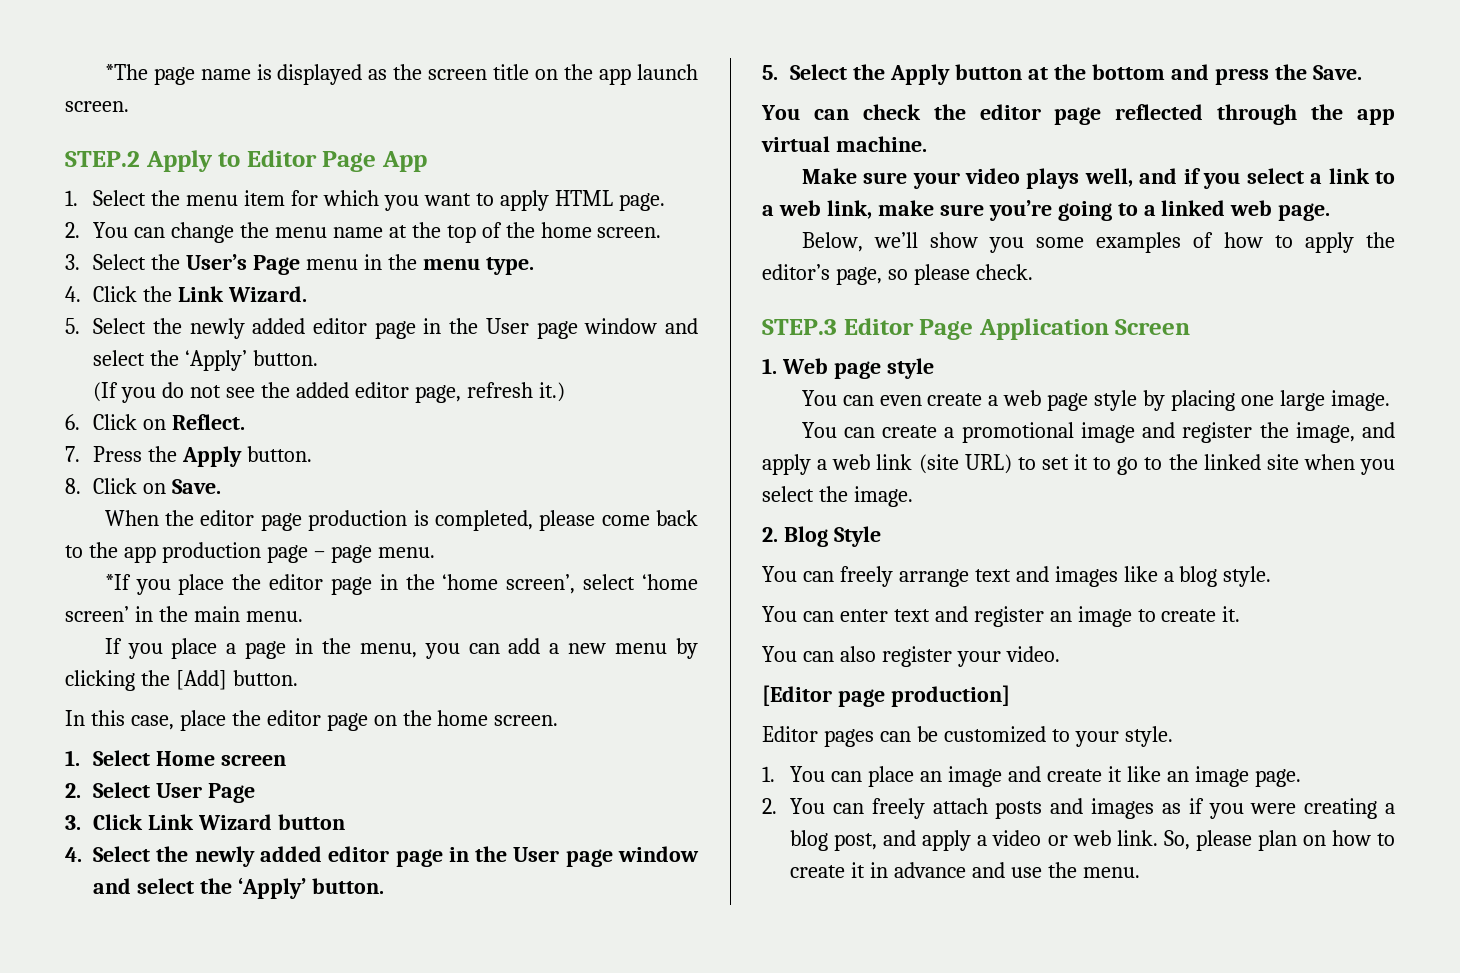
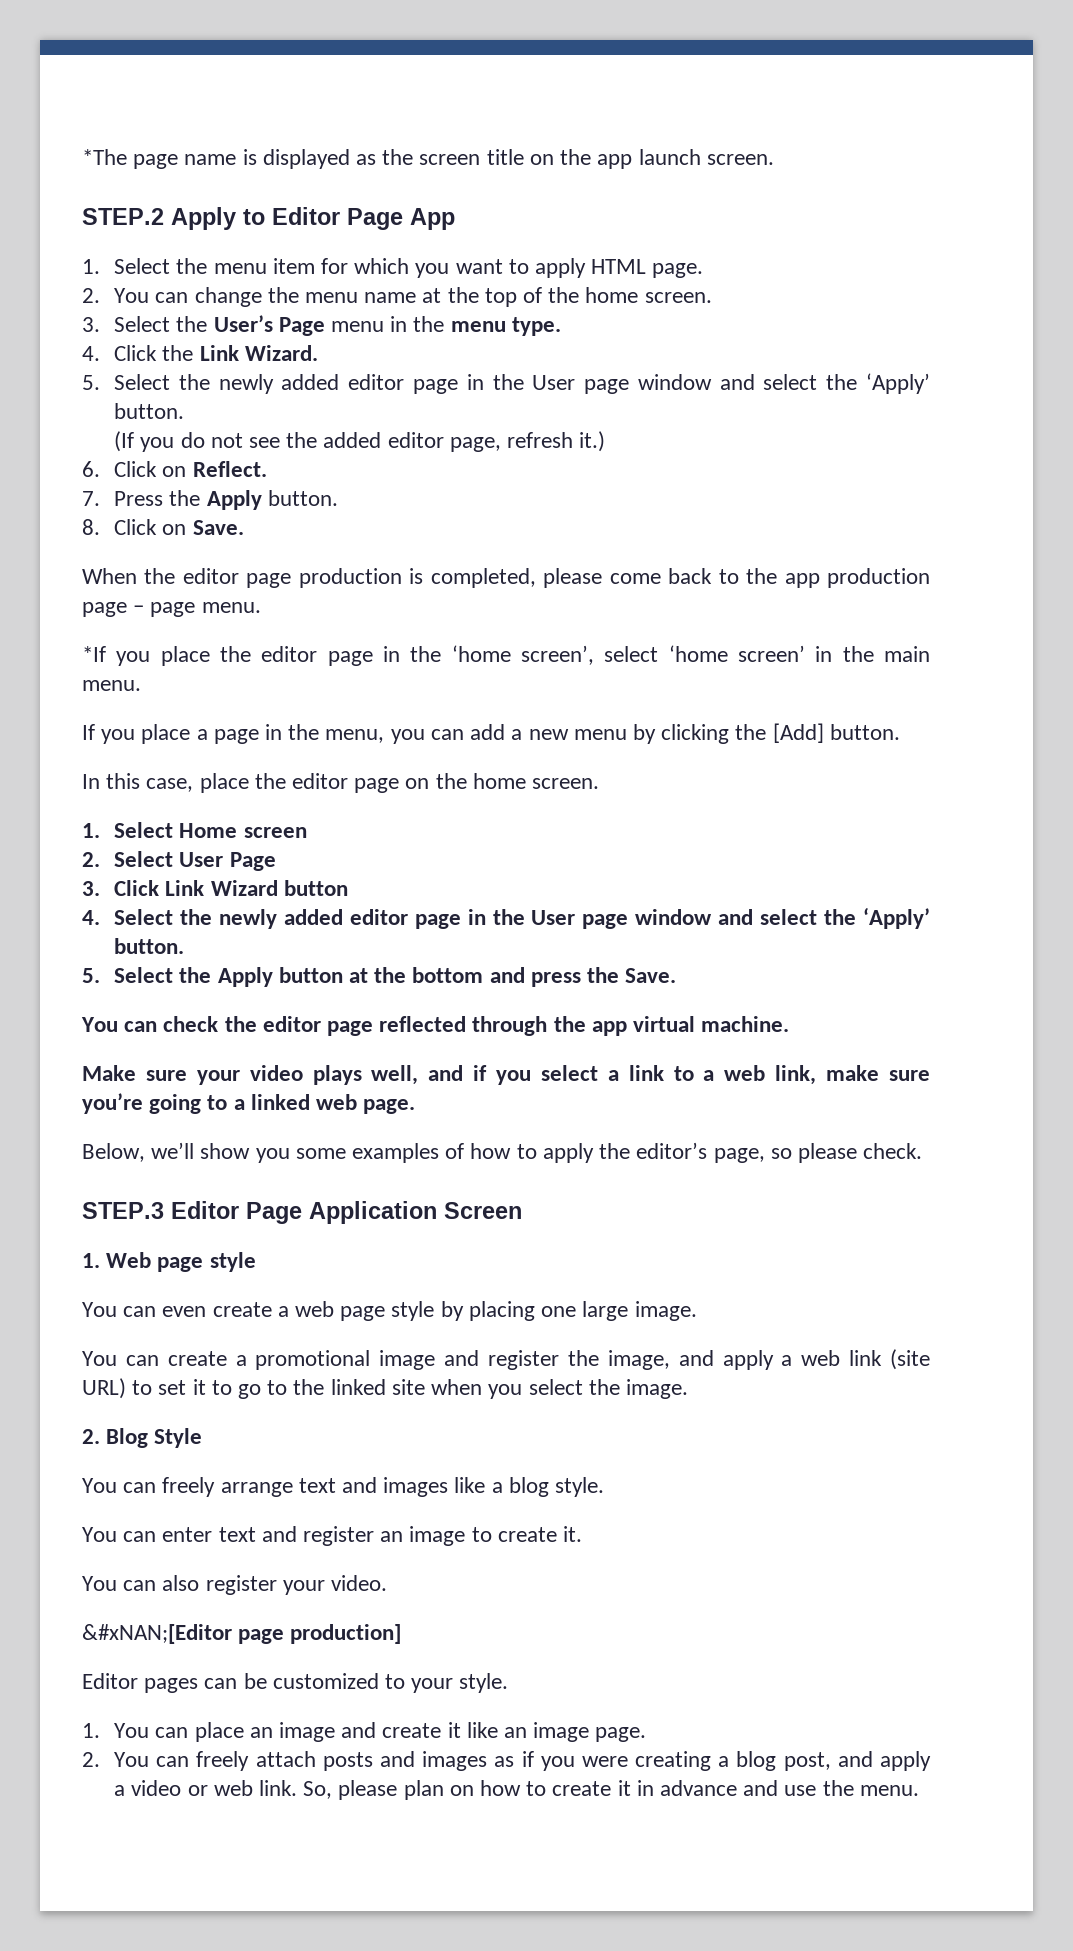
- [Editor page production]
+ &#xNAN;[Editor page production]

